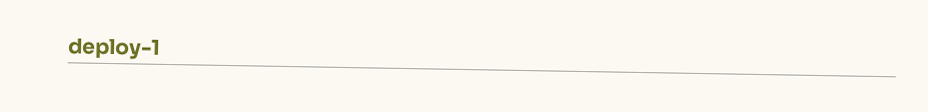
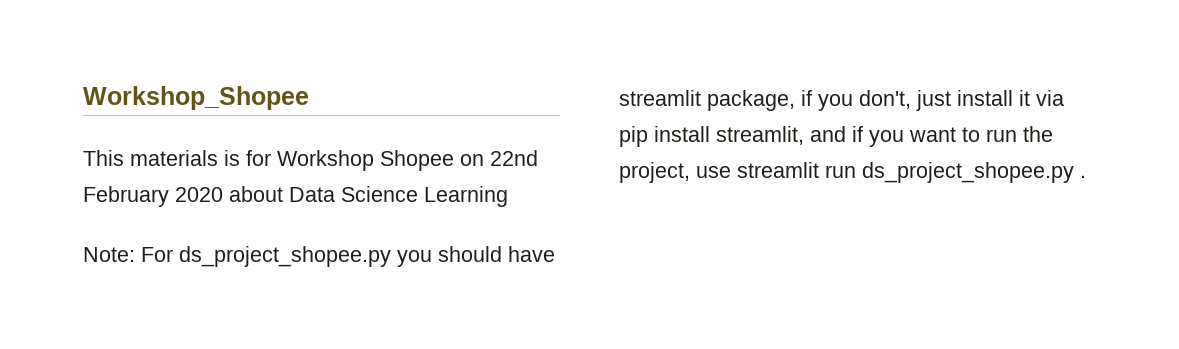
- deploy-1
+ Workshop_Shopee
+ This materials is for Workshop Shopee on 22nd February 2020 about Data Science Learning
+ Note: For ds_project_shopee.py you should have streamlit package, if you don't, just install it via pip install streamlit, and if you want to run the project, use streamlit run ds_project_shopee.py .

